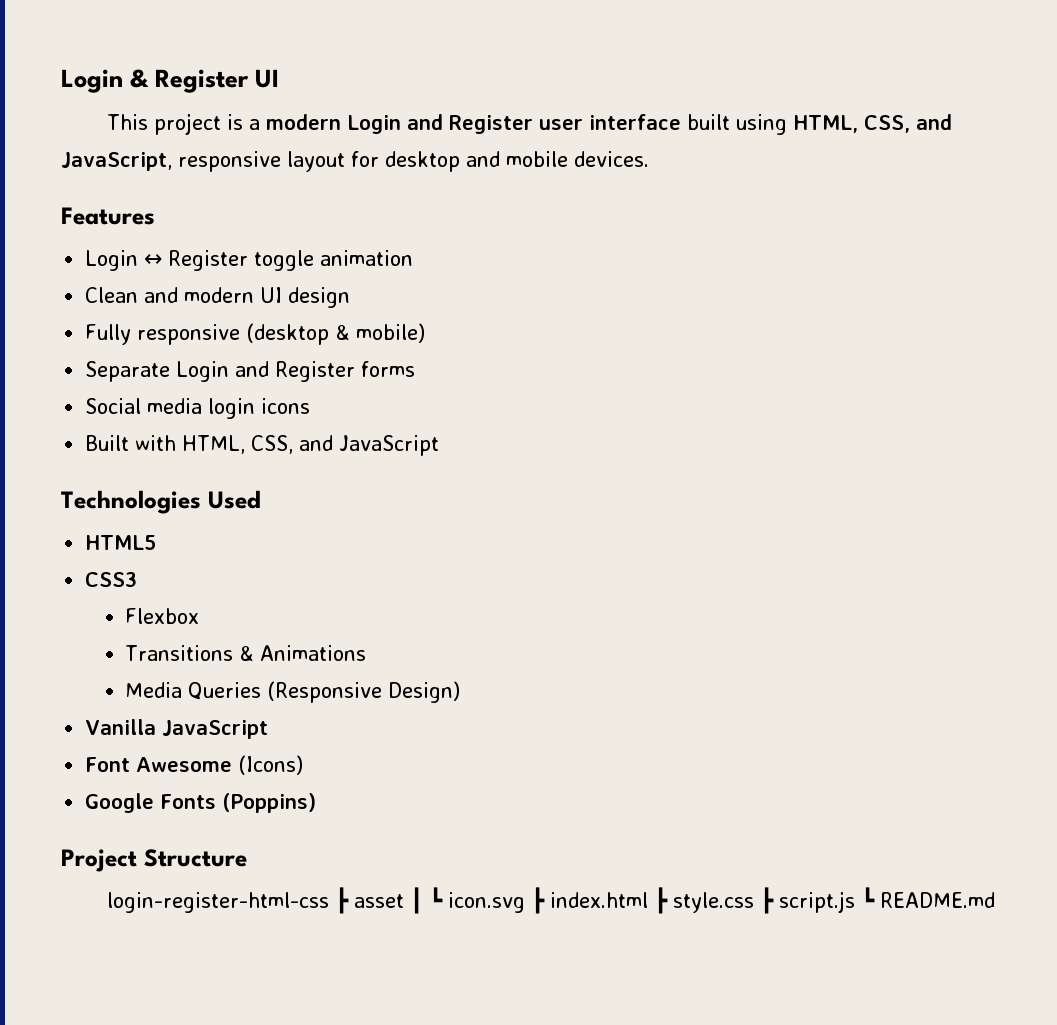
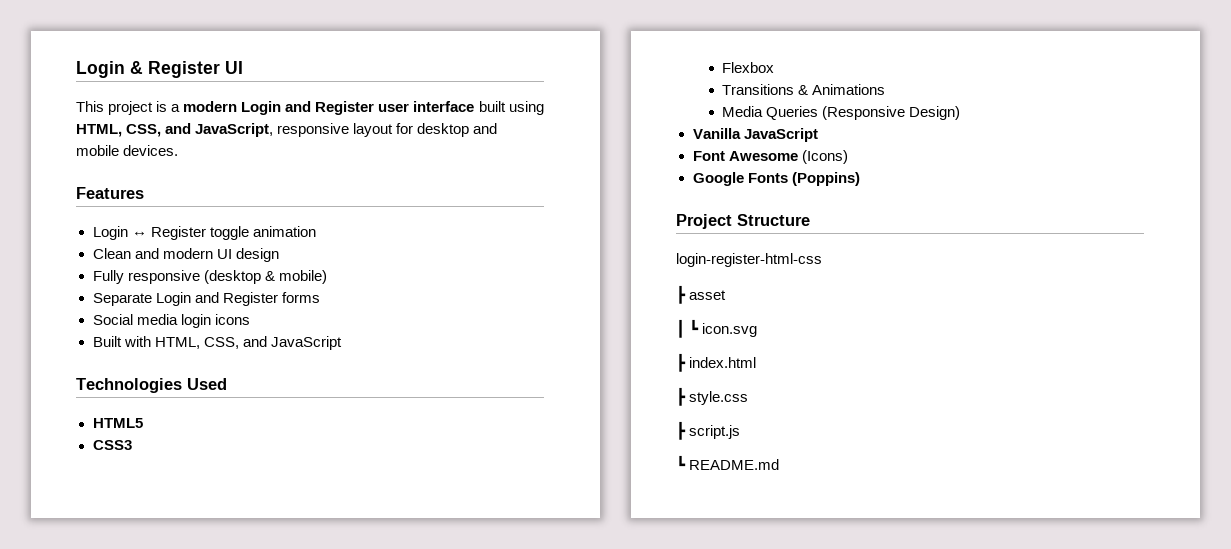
- login-register-html-css ┣ asset ┃ ┗ icon.svg ┣ index.html ┣ style.css ┣ script.js ┗ README.md
+ login-register-html-css
+ ┣ asset
+ ┃ ┗ icon.svg
+ ┣ index.html
+ ┣ style.css
+ ┣ script.js
+ ┗ README.md

